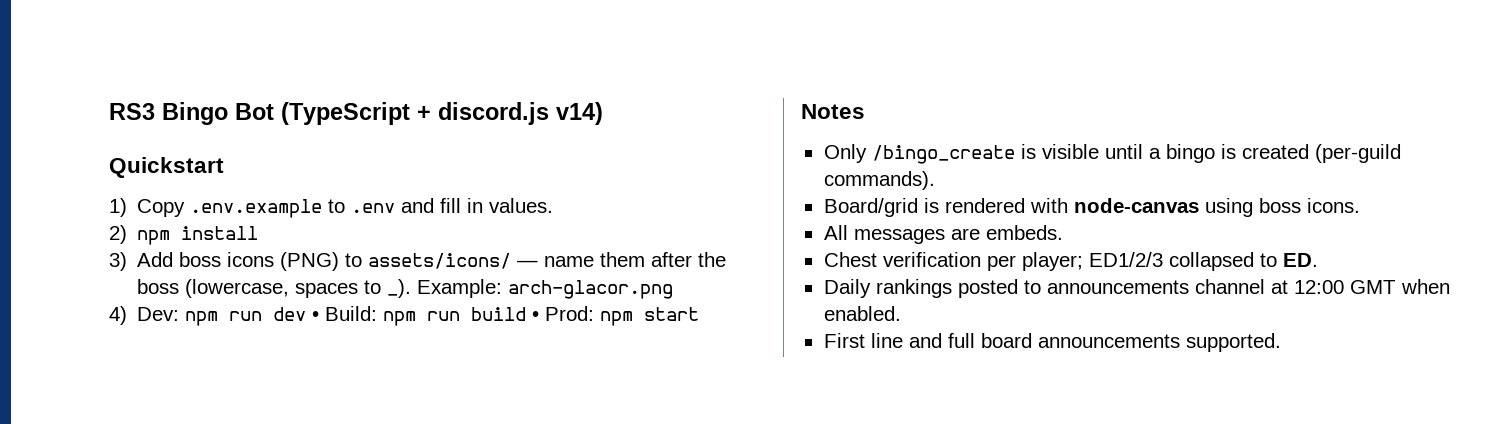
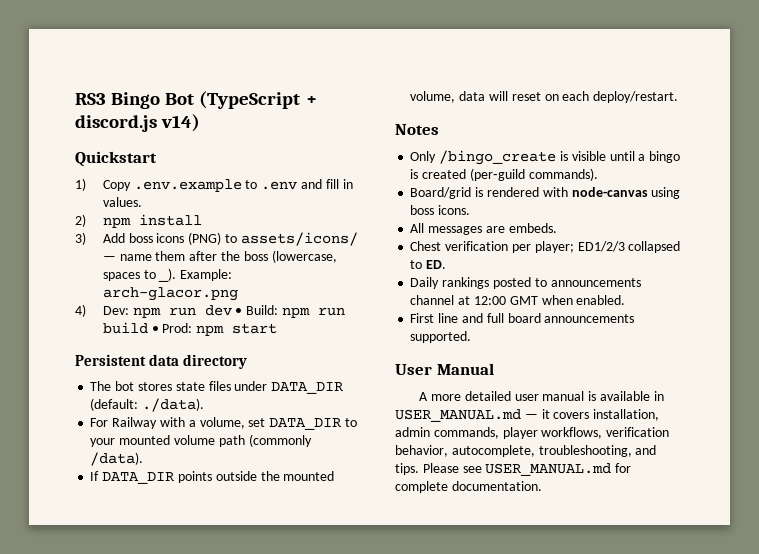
+ Persistent data directory
+ The bot stores state files under DATA_DIR (default: ./data).
+ For Railway with a volume, set DATA_DIR to your mounted volume path (commonly /data).
+ If DATA_DIR points outside the mounted volume, data will reset on each deploy/restart.
+ User Manual
+ A more detailed user manual is available in USER_MANUAL.md — it covers installation, admin commands, player workflows, verification behavior, autocomplete, troubleshooting, and tips. Please see USER_MANUAL.md for complete documentation.

